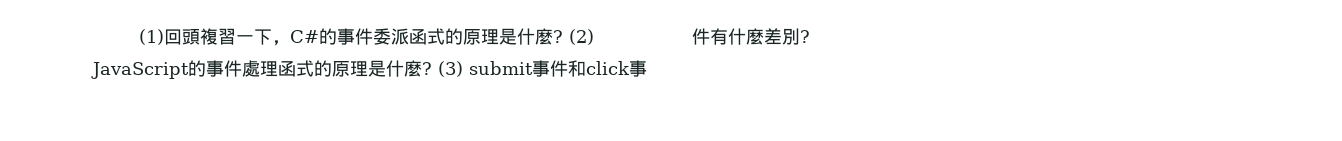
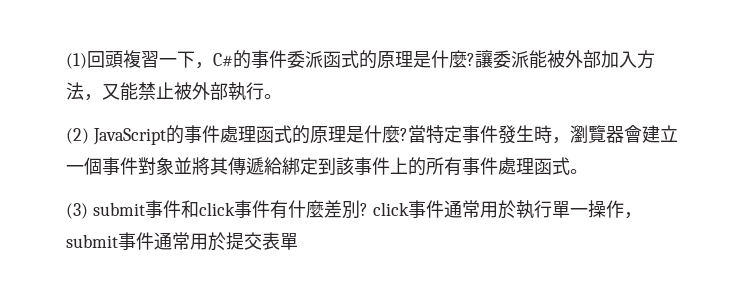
- (1)回頭複習一下，C#的事件委派函式的原理是什麼? (2) JavaScript的事件處理函式的原理是什麼? (3) submit事件和click事件有什麼差別?
+ (1)回頭複習一下，C#的事件委派函式的原理是什麼?讓委派能被外部加入方法，又能禁止被外部執行。
+ (2) JavaScript的事件處理函式的原理是什麼?當特定事件發生時，瀏覽器會建立一個事件對象並將其傳遞給綁定到該事件上的所有事件處理函式。
+ (3) submit事件和click事件有什麼差別? click事件通常用於執行單一操作，submit事件通常用於提交表單

